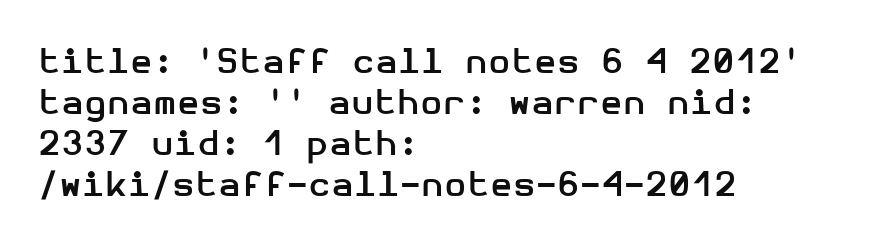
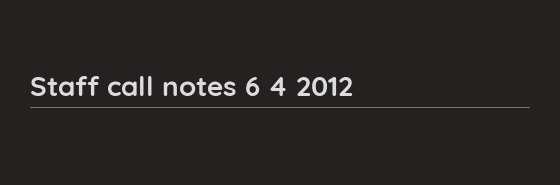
- title: 'Staff call notes 6 4 2012' tagnames: '' author: warren nid: 2337 uid: 1 path: /wiki/staff-call-notes-6-4-2012
+ Staff call notes 6 4 2012

